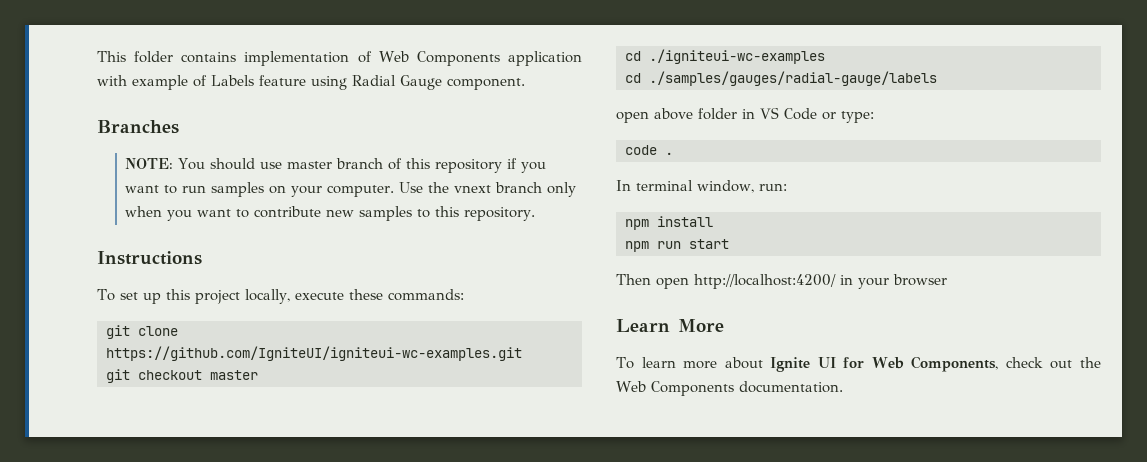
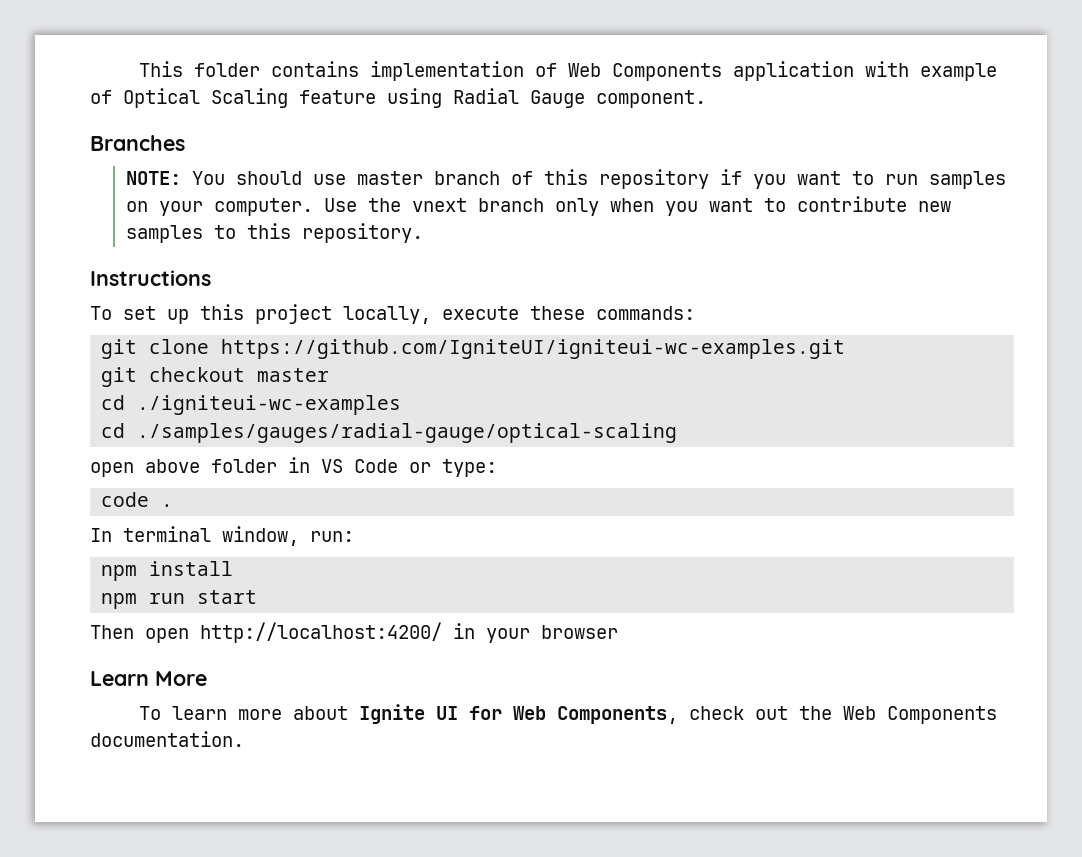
- This folder contains implementation of Web Components application with example of Labels feature using Radial Gauge component.
+ This folder contains implementation of Web Components application with example of Optical Scaling feature using Radial Gauge component.
- cd ./samples/gauges/radial-gauge/labels
+ cd ./samples/gauges/radial-gauge/optical-scaling

